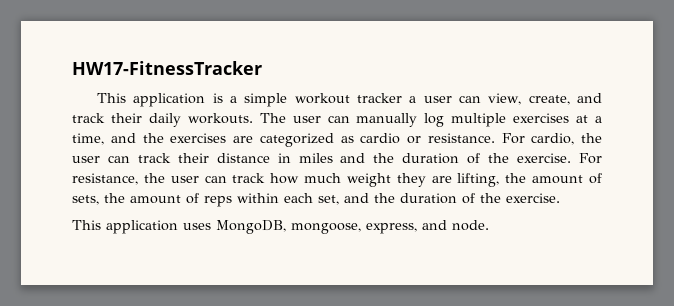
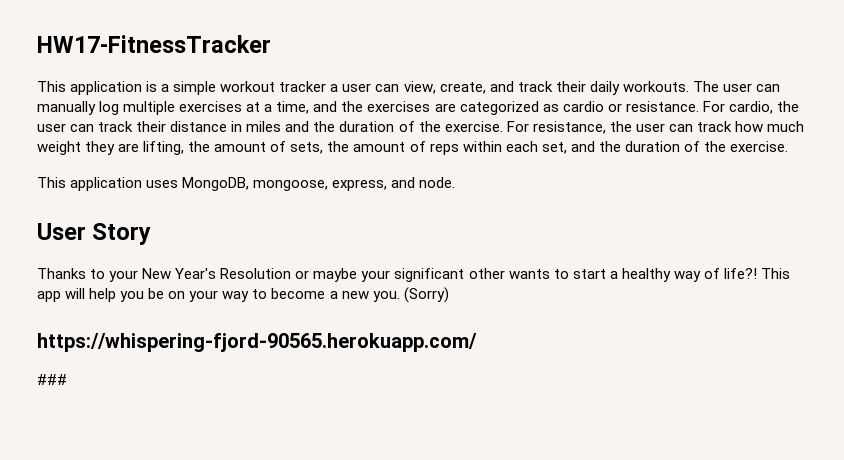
+ User Story
+ Thanks to your New Year's Resolution or maybe your significant other wants to start a healthy way of life?! This app will help you be on your way to become a new you. (Sorry)
+ https://whispering-fjord-90565.herokuapp.com/
+ ###

